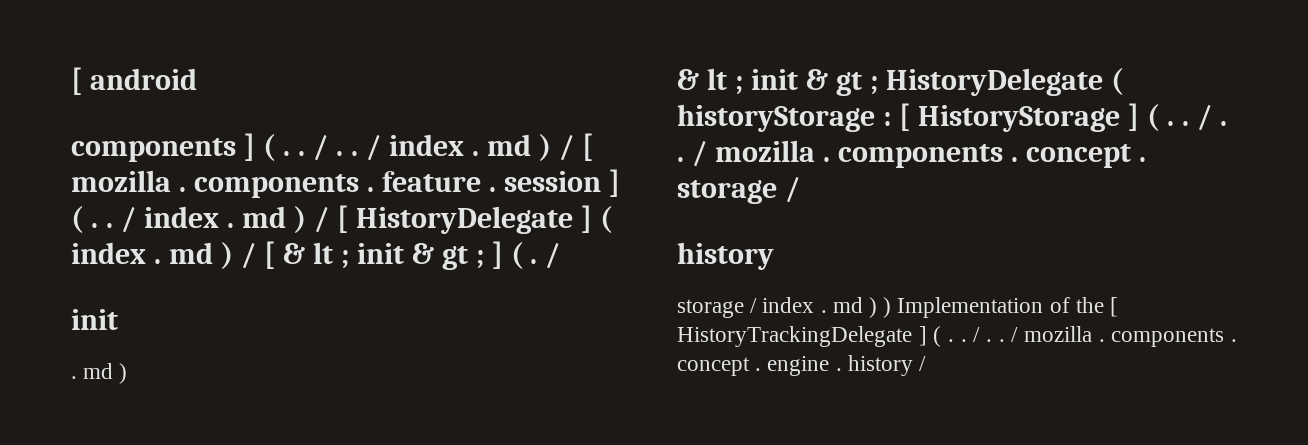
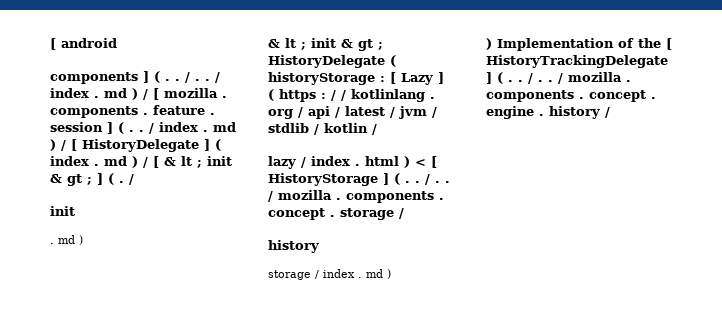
- & lt ; init & gt ; HistoryDelegate ( historyStorage : [ HistoryStorage ] ( . .
+ & lt ; init & gt ; HistoryDelegate ( historyStorage : [ Lazy ] ( https : / / kotlinlang . org / api / latest / jvm / stdlib / kotlin /
+ lazy / index . html ) < [ HistoryStorage ] ( . .
- storage / index . md ) ) Implementation of the [ HistoryTrackingDelegate ] ( . .
+ storage / index . md )
+ ) Implementation of the [ HistoryTrackingDelegate ] ( . .

